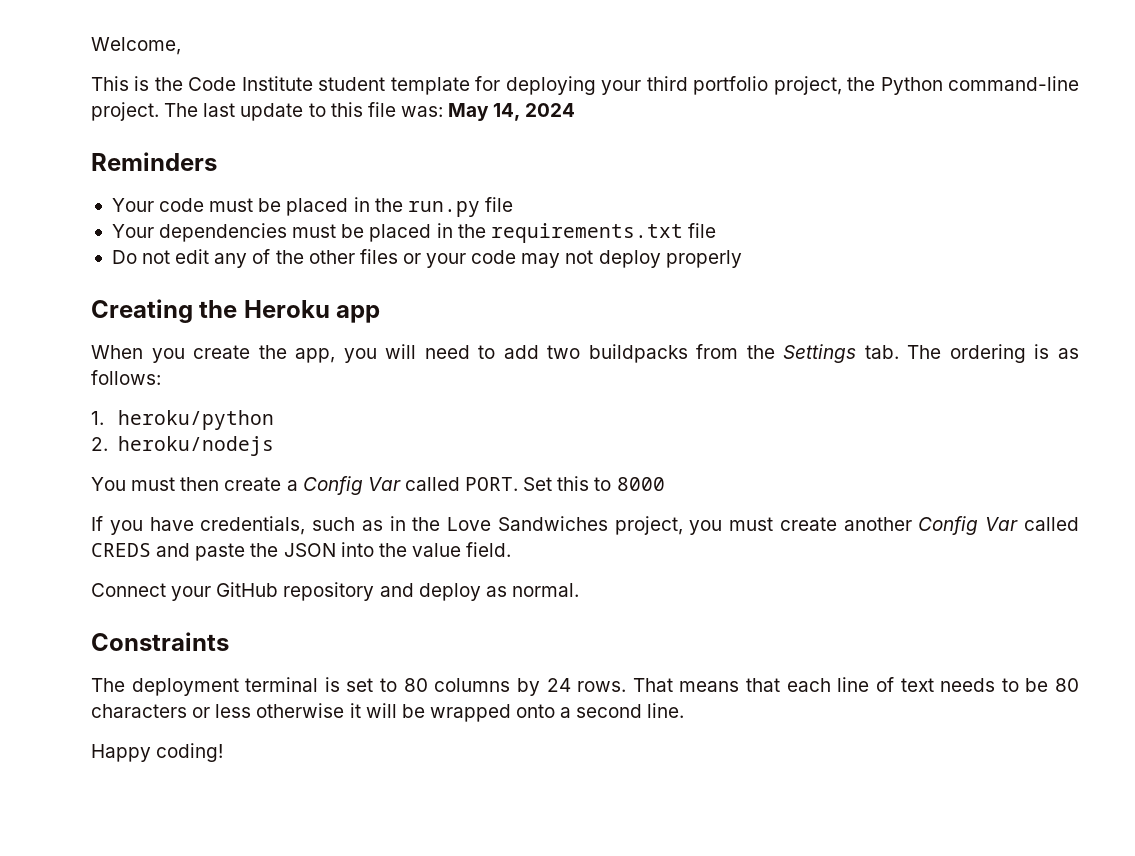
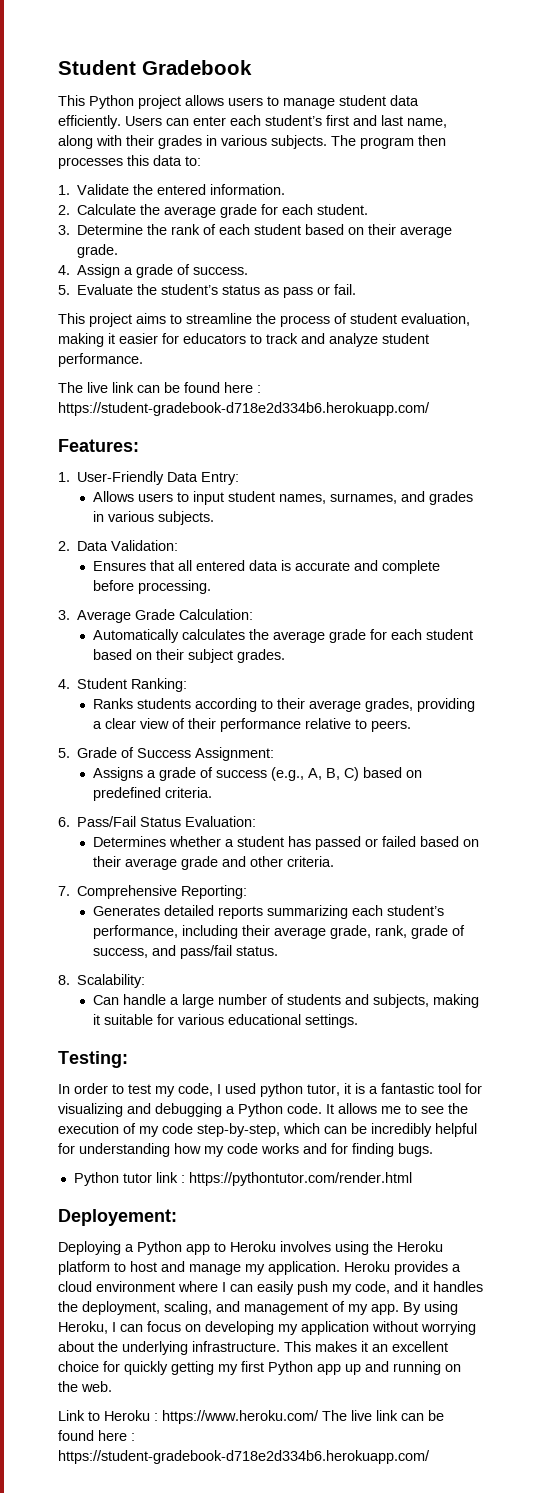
- Welcome,
- This is the Code Institute student template for deploying your third portfolio project, the Python command-line project. The last update to this file was: May 14, 2024
- Reminders
- Your code must be placed in the run.py file
- Your dependencies must be placed in the requirements.txt file
- Do not edit any of the other files or your code may not deploy properly
- Creating the Heroku app
- When you create the app, you will need to add two buildpacks from the Settings tab. The ordering is as follows:
- 1. heroku/python
- 2. heroku/nodejs
- You must then create a Config Var called PORT. Set this to 8000
- If you have credentials, such as in the Love Sandwiches project, you must create another Config Var called CREDS and paste the JSON into the value field.
- Connect your GitHub repository and deploy as normal.
- Constraints
- The deployment terminal is set to 80 columns by 24 rows. That means that each line of text needs to be 80 characters or less otherwise it will be wrapped onto a second line.
- Happy coding!
+ Student Gradebook
+ This Python project allows users to manage student data efficiently. Users can enter each student’s first and last name, along with their grades in various subjects. The program then processes this data to:
+ 1. Validate the entered information.
+ 2. Calculate the average grade for each student.
+ 3. Determine the rank of each student based on their average grade.
+ 4. Assign a grade of success.
+ 5. Evaluate the student’s status as pass or fail.
+ This project aims to streamline the process of student evaluation, making it easier for educators to track and analyze student performance.
+ The live link can be found here : https://student-gradebook-d718e2d334b6.herokuapp.com/
+ Features:
+ 1. User-Friendly Data Entry:
+ Allows users to input student names, surnames, and grades in various subjects.
+ 2. Data Validation:
+ Ensures that all entered data is accurate and complete before processing.
+ 3. Average Grade Calculation:
+ Automatically calculates the average grade for each student based on their subject grades.
+ 4. Student Ranking:
+ Ranks students according to their average grades, providing a clear view of their performance relative to peers.
+ 5. Grade of Success Assignment:
+ Assigns a grade of success (e.g., A, B, C) based on predefined criteria.
+ 6. Pass/Fail Status Evaluation:
+ Determines whether a student has passed or failed based on their average grade and other criteria.
+ 7. Comprehensive Reporting:
+ Generates detailed reports summarizing each student’s performance, including their average grade, rank, grade of success, and pass/fail status.
+ 8. Scalability:
+ Can handle a large number of students and subjects, making it suitable for various educational settings.
+ Testing:
+ In order to test my code, I used python tutor, it is a fantastic tool for visualizing and debugging a Python code. It allows me to see the execution of my code step-by-step, which can be incredibly helpful for understanding how my code works and for finding bugs.
+ Python tutor link : https://pythontutor.com/render.html
+ Deployement:
+ Deploying a Python app to Heroku involves using the Heroku platform to host and manage my application. Heroku provides a cloud environment where I can easily push my code, and it handles the deployment, scaling, and management of my app. By using Heroku, I can focus on developing my application without worrying about the underlying infrastructure. This makes it an excellent choice for quickly getting my first Python app up and running on the web.
+ Link to Heroku : https://www.heroku.com/ The live link can be found here : https://student-gradebook-d718e2d334b6.herokuapp.com/

